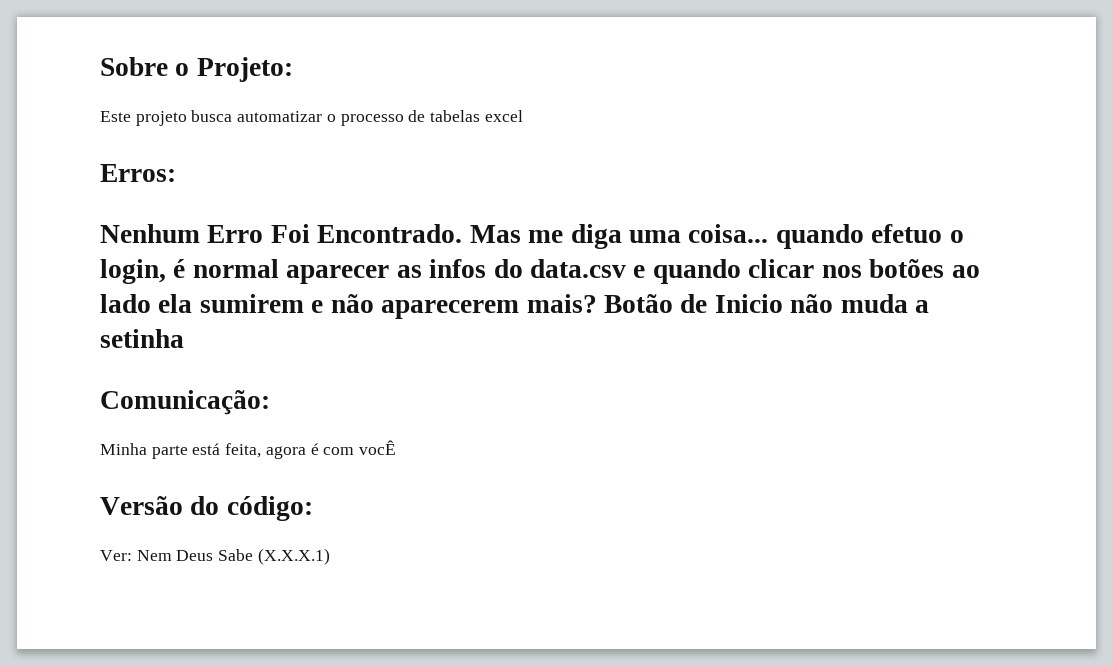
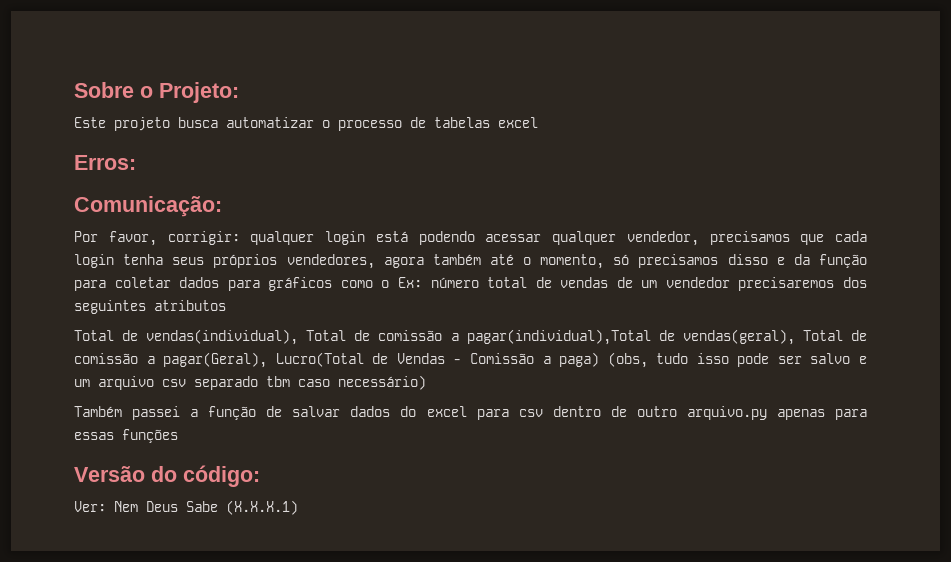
- Nenhum Erro Foi Encontrado. Mas me diga uma coisa... quando efetuo o login, é normal aparecer as infos do data.csv e quando clicar nos botões ao lado ela sumirem e não aparecerem mais? Botão de Inicio não muda a setinha
  Comunicação:
- Minha parte está feita, agora é com vocÊ
+ Por favor, corrigir: qualquer login está podendo acessar qualquer vendedor, precisamos que cada login tenha seus próprios vendedores, agora também até o momento, só precisamos disso e da função para coletar dados para gráficos como o Ex: número total de vendas de um vendedor precisaremos dos seguintes atributos
+ Total de vendas(individual), Total de comissão a pagar(individual),Total de vendas(geral), Total de comissão a pagar(Geral), Lucro(Total de Vendas - Comissão a paga) (obs, tudo isso pode ser salvo e um arquivo csv separado tbm caso necessário)
+ Também passei a função de salvar dados do excel para csv dentro de outro arquivo.py apenas para essas funções

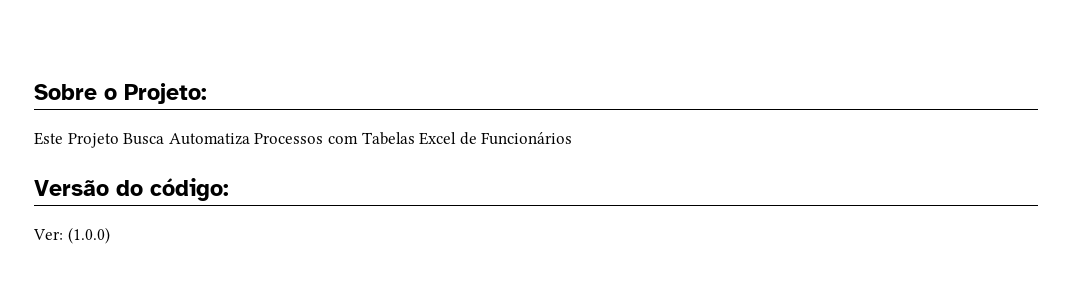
- Este projeto busca automatizar o processo de tabelas excel
- Erros:
- Comunicação:
- Por favor, corrigir: qualquer login está podendo acessar qualquer vendedor, precisamos que cada login tenha seus próprios vendedores, agora também até o momento, só precisamos disso e da função para coletar dados para gráficos como o Ex: número total de vendas de um vendedor precisaremos dos seguintes atributos
- Total de vendas(individual), Total de comissão a pagar(individual),Total de vendas(geral), Total de comissão a pagar(Geral), Lucro(Total de Vendas - Comissão a paga) (obs, tudo isso pode ser salvo e um arquivo csv separado tbm caso necessário)
- Também passei a função de salvar dados do excel para csv dentro de outro arquivo.py apenas para essas funções
+ Este Projeto Busca Automatiza Processos com Tabelas Excel de Funcionários
- Ver: Nem Deus Sabe (X.X.X.1)
+ Ver: (1.0.0)

